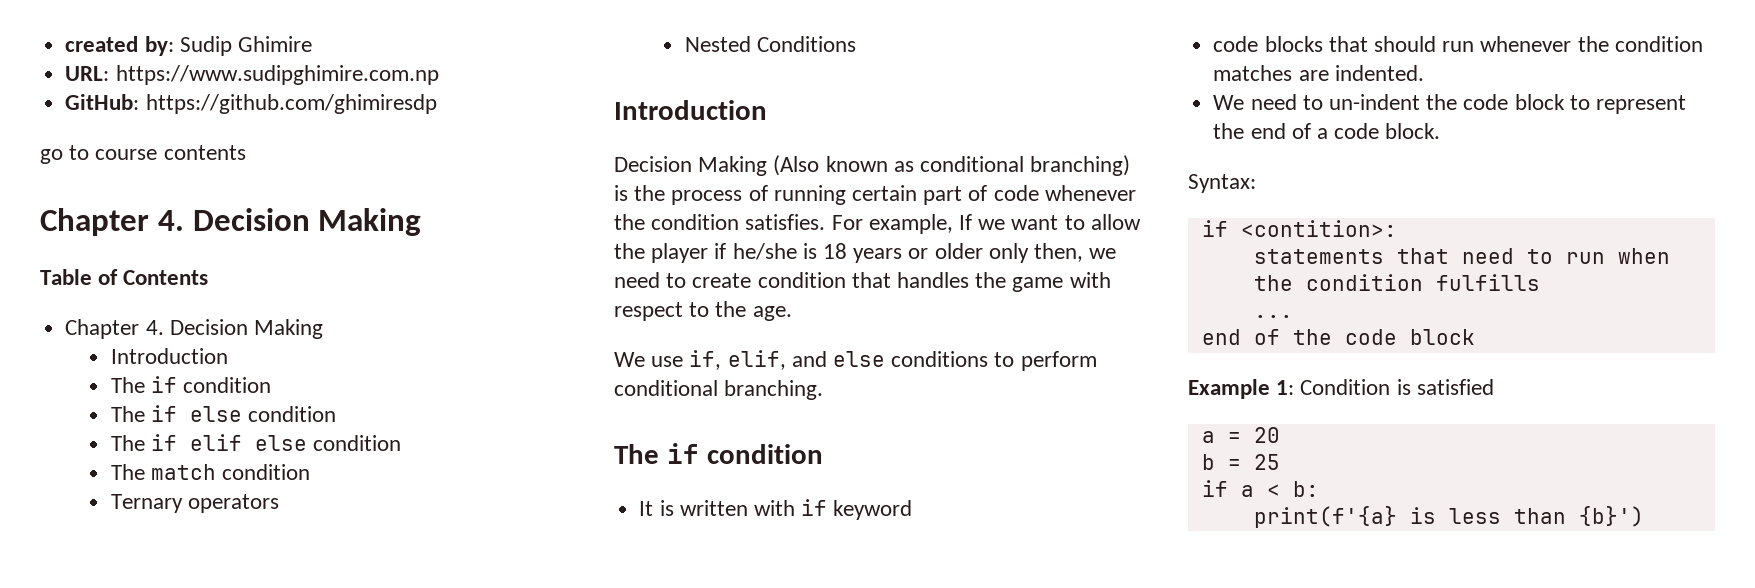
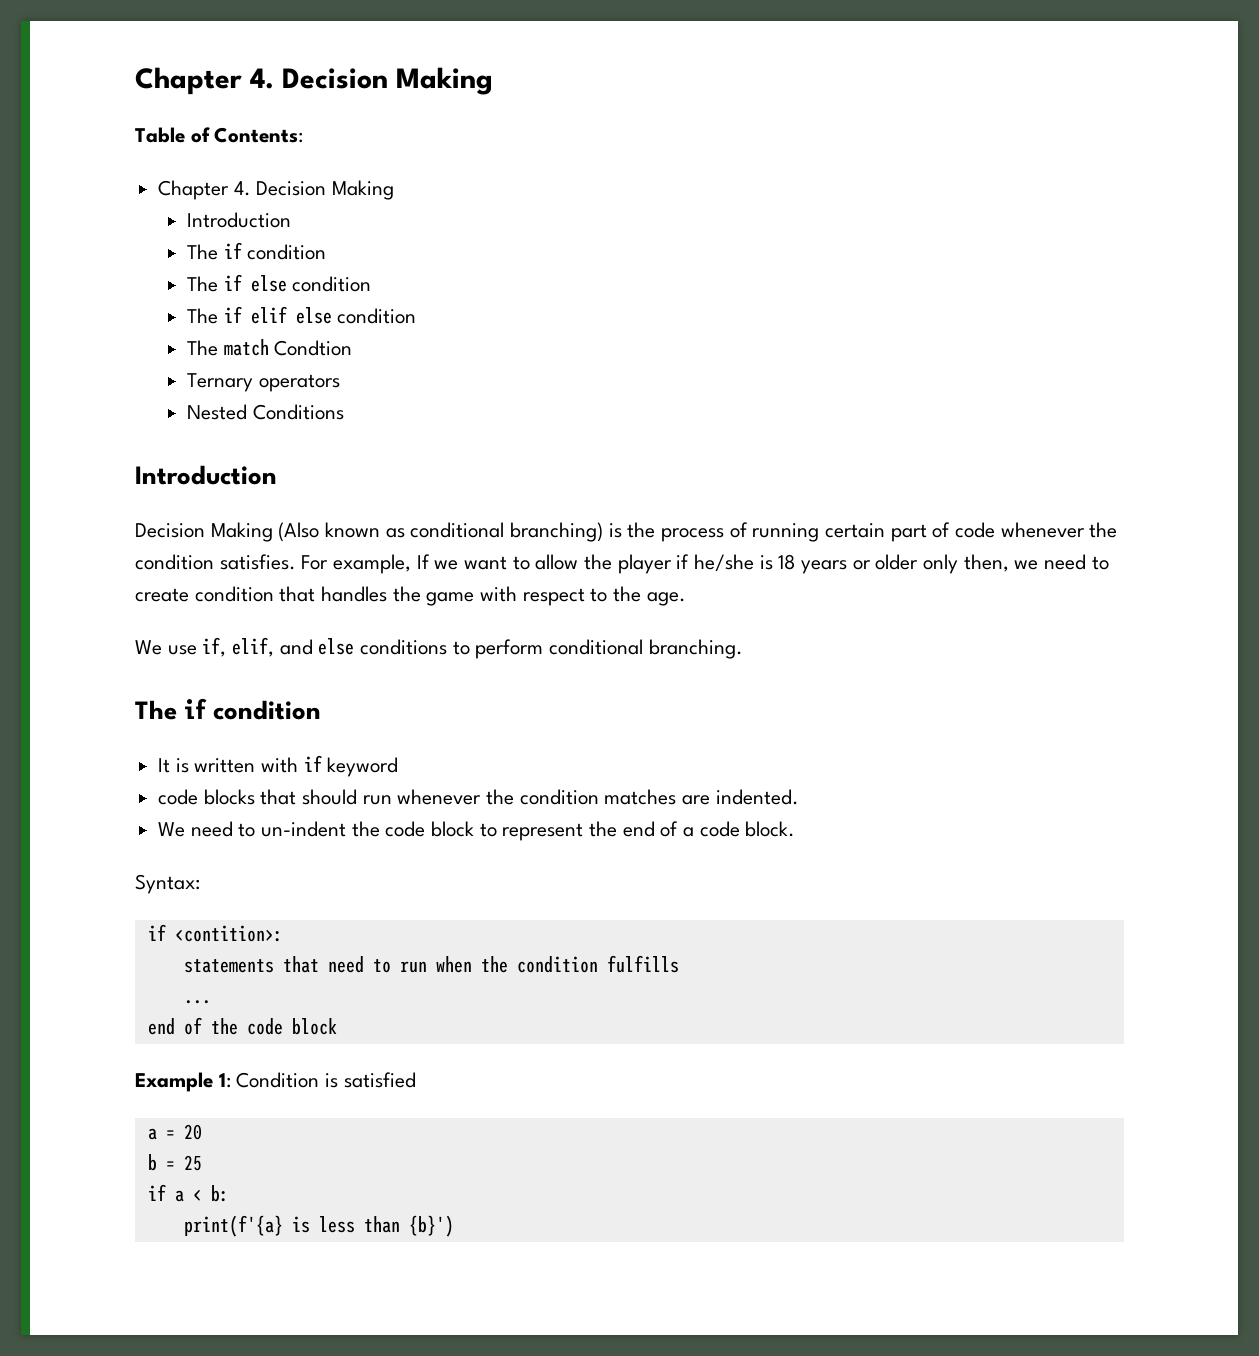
- created by: Sudip Ghimire
- URL: https://www.sudipghimire.com.np
- GitHub: https://github.com/ghimiresdp
- go to course contents
- Table of Contents
+ Table of Contents:
- The match condition
+ The match Condtion

